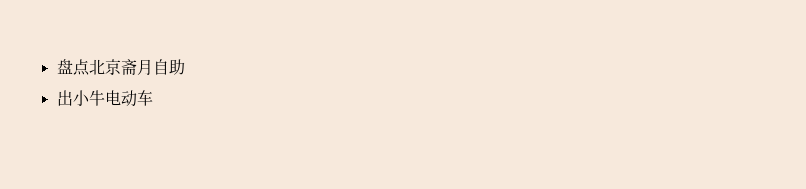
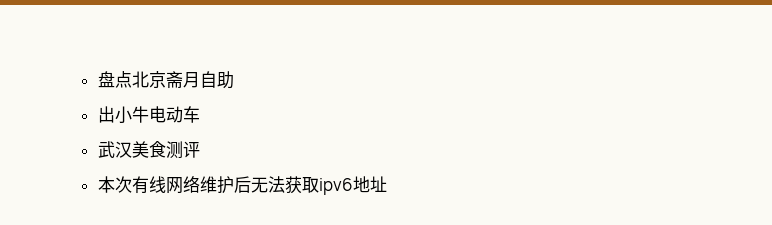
+ 武汉美食测评
+ 本次有线网络维护后无法获取ipv6地址

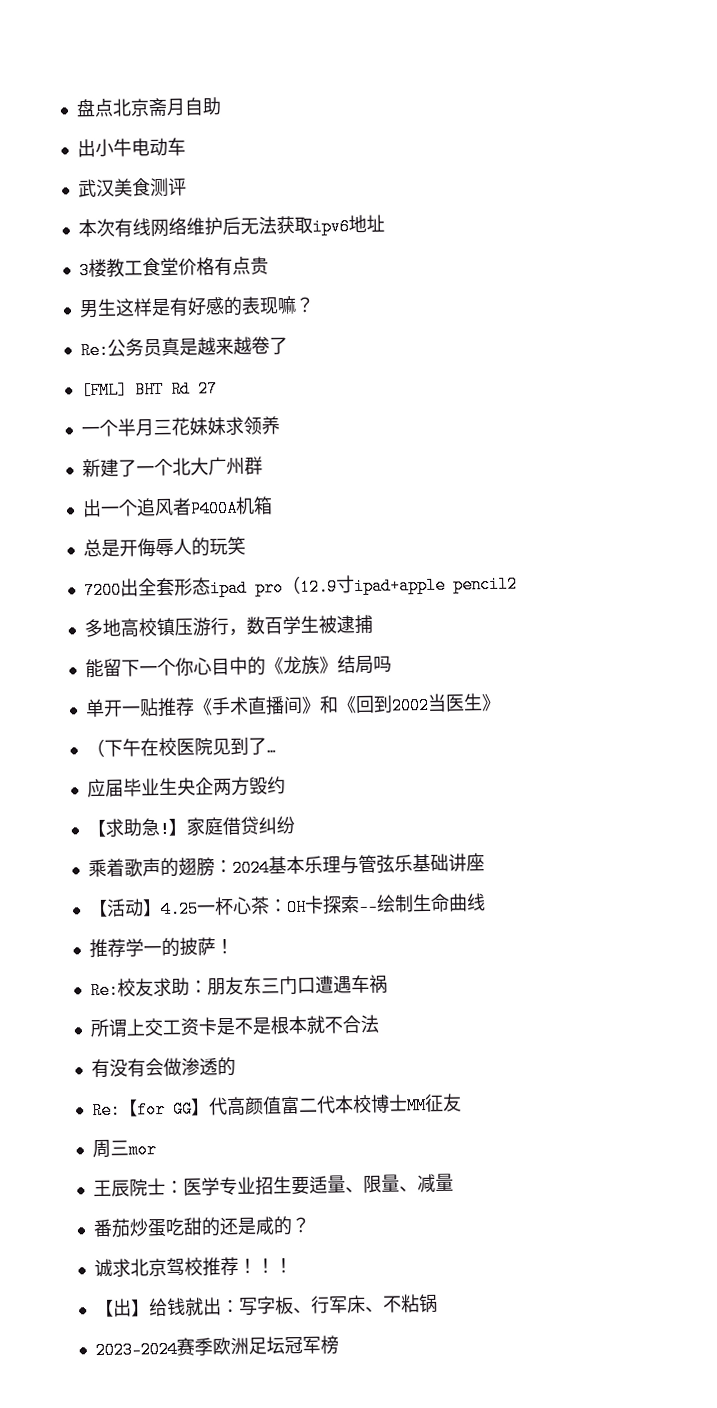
+ 3楼教工食堂价格有点贵
+ 男生这样是有好感的表现嘛？
+ Re:公务员真是越来越卷了
+ [FML] BHT Rd 27
+ 一个半月三花妹妹求领养
+ 新建了一个北大广州群
+ 出一个追风者P400A机箱
+ 总是开侮辱人的玩笑
+ 7200出全套形态ipad pro（12.9寸ipad+apple pencil2
+ 多地高校镇压游行，数百学生被逮捕
+ 能留下一个你心目中的《龙族》结局吗
+ 单开一贴推荐《手术直播间》和《回到2002当医生》
+ （下午在校医院见到了…
+ 应届毕业生央企两方毁约
+ 【求助急!】家庭借贷纠纷
+ 乘着歌声的翅膀：2024基本乐理与管弦乐基础讲座
+ 【活动】4.25一杯心茶：OH卡探索——绘制生命曲线
+ 推荐学一的披萨！
+ Re:校友求助：朋友东三门口遭遇车祸
+ 所谓上交工资卡是不是根本就不合法
+ 有没有会做渗透的
+ Re:【for GG】代高颜值富二代本校博士MM征友
+ 周三mor
+ 王辰院士：医学专业招生要适量、限量、减量
+ 番茄炒蛋吃甜的还是咸的？
+ 诚求北京驾校推荐！！！
+ 【出】给钱就出：写字板、行军床、不粘锅
+ 2023-2024赛季欧洲足坛冠军榜

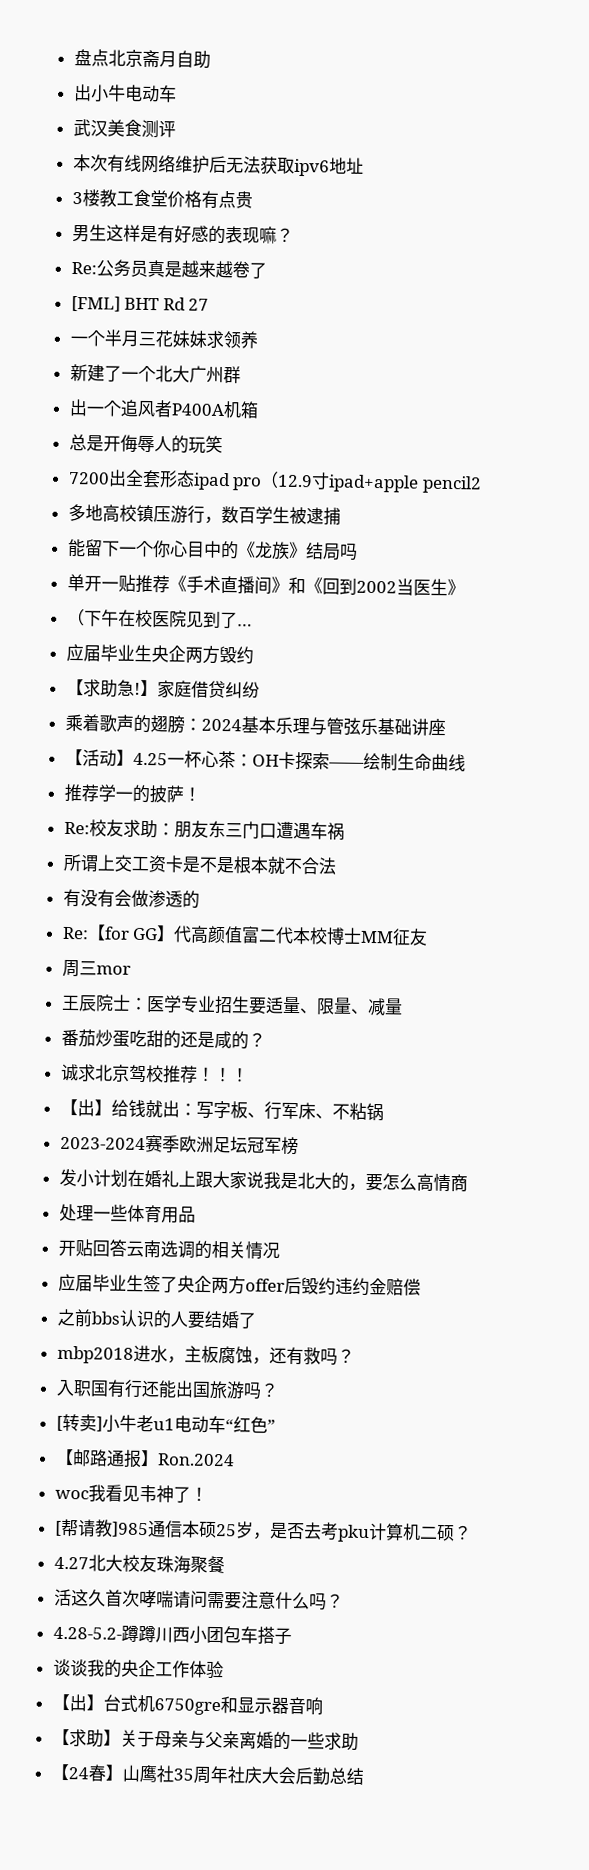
+ 发小计划在婚礼上跟大家说我是北大的，要怎么高情商
+ 处理一些体育用品
+ 开贴回答云南选调的相关情况
+ 应届毕业生签了央企两方offer后毁约违约金赔偿
+ 之前bbs认识的人要结婚了
+ mbp2018进水，主板腐蚀，还有救吗？
+ 入职国有行还能出国旅游吗？
+ [转卖]小牛老u1电动车“红色”
+ 【邮路通报】Ron.2024
+ woc我看见韦神了！
+ [帮请教]985通信本硕25岁，是否去考pku计算机二硕？
+ 4.27北大校友珠海聚餐
+ 活这久首次哮喘请问需要注意什么吗？
+ 4.28-5.2-蹲蹲川西小团包车搭子
+ 谈谈我的央企工作体验
+ 【出】台式机6750gre和显示器音响
+ 【求助】关于母亲与父亲离婚的一些求助
+ 【24春】山鹰社35周年社庆大会后勤总结

